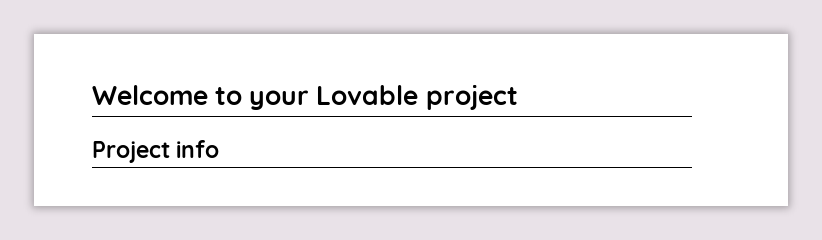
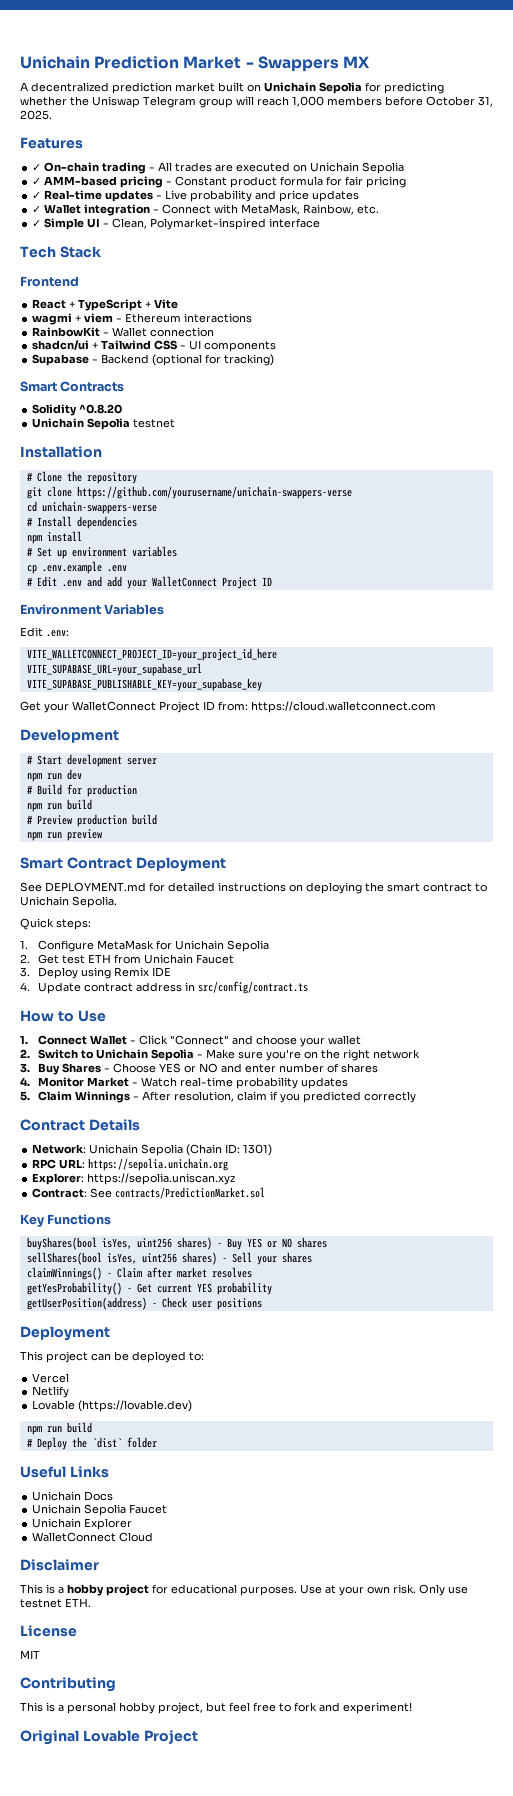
- Welcome to your Lovable project
- Project info
+ Unichain Prediction Market - Swappers MX
+ A decentralized prediction market built on Unichain Sepolia for predicting whether the Uniswap Telegram group will reach 1,000 members before October 31, 2025.
+ Features
+ ✓ On-chain trading - All trades are executed on Unichain Sepolia
+ ✓ AMM-based pricing - Constant product formula for fair pricing
+ ✓ Real-time updates - Live probability and price updates
+ ✓ Wallet integration - Connect with MetaMask, Rainbow, etc.
+ ✓ Simple UI - Clean, Polymarket-inspired interface
+ Tech Stack
+ Frontend
+ React + TypeScript + Vite
+ wagmi + viem - Ethereum interactions
+ RainbowKit - Wallet connection
+ shadcn/ui + Tailwind CSS - UI components
+ Supabase - Backend (optional for tracking)
+ Smart Contracts
+ Solidity ^0.8.20
+ Unichain Sepolia testnet
+ Installation
+ # Clone the repository
+ git clone https://github.com/yourusername/unichain-swappers-verse
+ cd unichain-swappers-verse
+ # Install dependencies
+ npm install
+ # Set up environment variables
+ cp .env.example .env
+ # Edit .env and add your WalletConnect Project ID
+ Environment Variables
+ Edit .env:
+ VITE_WALLETCONNECT_PROJECT_ID=your_project_id_here
+ VITE_SUPABASE_URL=your_supabase_url
+ VITE_SUPABASE_PUBLISHABLE_KEY=your_supabase_key
+ Get your WalletConnect Project ID from: https://cloud.walletconnect.com
+ Development
+ # Start development server
+ npm run dev
+ # Build for production
+ npm run build
+ # Preview production build
+ npm run preview
+ Smart Contract Deployment
+ See DEPLOYMENT.md for detailed instructions on deploying the smart contract to Unichain Sepolia.
+ Quick steps:
+ 1. Configure MetaMask for Unichain Sepolia
+ 2. Get test ETH from Unichain Faucet
+ 3. Deploy using Remix IDE
+ 4. Update contract address in src/config/contract.ts
+ How to Use
+ 1. Connect Wallet - Click "Connect" and choose your wallet
+ 2. Switch to Unichain Sepolia - Make sure you're on the right network
+ 3. Buy Shares - Choose YES or NO and enter number of shares
+ 4. Monitor Market - Watch real-time probability updates
+ 5. Claim Winnings - After resolution, claim if you predicted correctly
+ Contract Details
+ Network: Unichain Sepolia (Chain ID: 1301)
+ RPC URL: https://sepolia.unichain.org
+ Explorer: https://sepolia.uniscan.xyz
+ Contract: See contracts/PredictionMarket.sol
+ Key Functions
+ buyShares(bool isYes, uint256 shares) - Buy YES or NO shares
+ sellShares(bool isYes, uint256 shares) - Sell your shares
+ claimWinnings() - Claim after market resolves
+ getYesProbability() - Get current YES probability
+ getUserPosition(address) - Check user positions
+ Deployment
+ This project can be deployed to:
+ Vercel
+ Netlify
+ Lovable (https://lovable.dev)
+ npm run build
+ # Deploy the `dist` folder
+ Useful Links
+ Unichain Docs
+ Unichain Sepolia Faucet
+ Unichain Explorer
+ WalletConnect Cloud
+ Disclaimer
+ This is a hobby project for educational purposes. Use at your own risk. Only use testnet ETH.
+ License
+ MIT
+ Contributing
+ This is a personal hobby project, but feel free to fork and experiment!
+ Original Lovable Project

